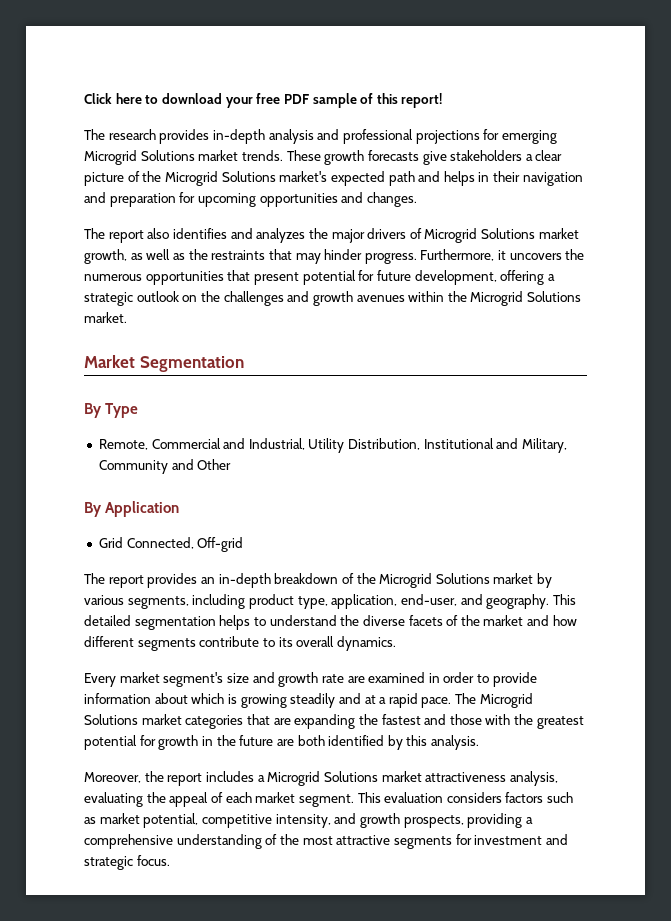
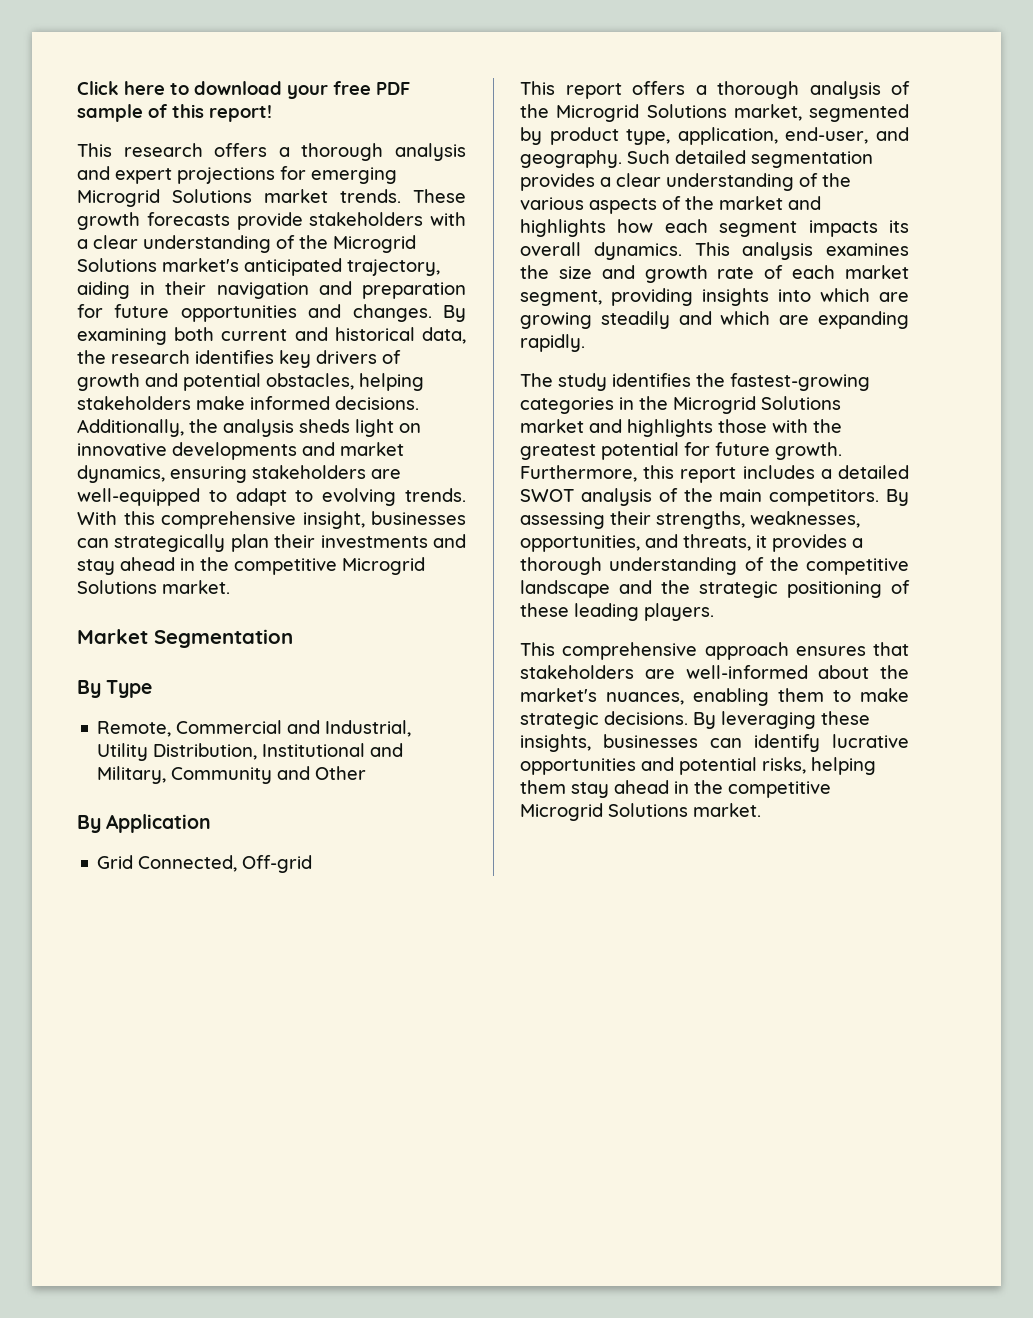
- The research provides in-depth analysis and professional projections for emerging Microgrid Solutions market trends.
+ This research offers a thorough analysis and expert projections for emerging Microgrid Solutions market trends.
- These growth forecasts give stakeholders a clear picture of the Microgrid Solutions market's expected path and helps in their navigation and preparation for upcoming opportunities and changes.
- The report also identifies and analyzes the major drivers of Microgrid Solutions market growth, as well as the restraints that may hinder progress. Furthermore, it uncovers the numerous opportunities that present potential for future development, offering a strategic outlook on the challenges and growth avenues within the Microgrid Solutions market.
+ These growth forecasts provide stakeholders with a clear understanding of the Microgrid Solutions market's anticipated trajectory, aiding in their navigation and preparation for future opportunities and changes. By examining both current and historical data, the research identifies key drivers of growth and potential obstacles, helping stakeholders make informed decisions. Additionally, the analysis sheds light on innovative developments and market dynamics, ensuring stakeholders are well-equipped to adapt to evolving trends. With this comprehensive insight, businesses can strategically plan their investments and stay ahead in the competitive Microgrid Solutions market.
- The report provides an in-depth breakdown of the Microgrid Solutions market by various segments, including product type, application, end-user, and geography.
+ This report offers a thorough analysis of the Microgrid Solutions market, segmented by product type, application, end-user, and geography.
- This detailed segmentation helps to understand the diverse facets of the market and how different segments contribute to its overall dynamics.
- Every market segment's size and growth rate are examined in order to provide information about which is growing steadily and at a rapid pace. The Microgrid Solutions market categories that are expanding the fastest and those with the greatest potential for growth in the future are both identified by this analysis.
- Moreover, the report includes a Microgrid Solutions market attractiveness analysis, evaluating the appeal of each market segment. This evaluation considers factors such as market potential, competitive intensity, and growth prospects, providing a comprehensive understanding of the most attractive segments for investment and strategic focus.
+ Such detailed segmentation provides a clear understanding of the various aspects of the market and highlights how each segment impacts its overall dynamics. This analysis examines the size and growth rate of each market segment, providing insights into which are growing steadily and which are expanding rapidly.
+ The study identifies the fastest-growing categories in the Microgrid Solutions market and highlights those with the greatest potential for future growth. Furthermore, this report includes a detailed SWOT analysis of the main competitors. By assessing their strengths, weaknesses, opportunities, and threats, it provides a thorough understanding of the competitive landscape and the strategic positioning of these leading players.
+ This comprehensive approach ensures that stakeholders are well-informed about the market's nuances, enabling them to make strategic decisions. By leveraging these insights, businesses can identify lucrative opportunities and potential risks, helping them stay ahead in the competitive Microgrid Solutions market.

